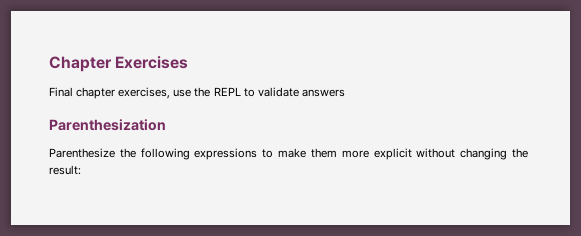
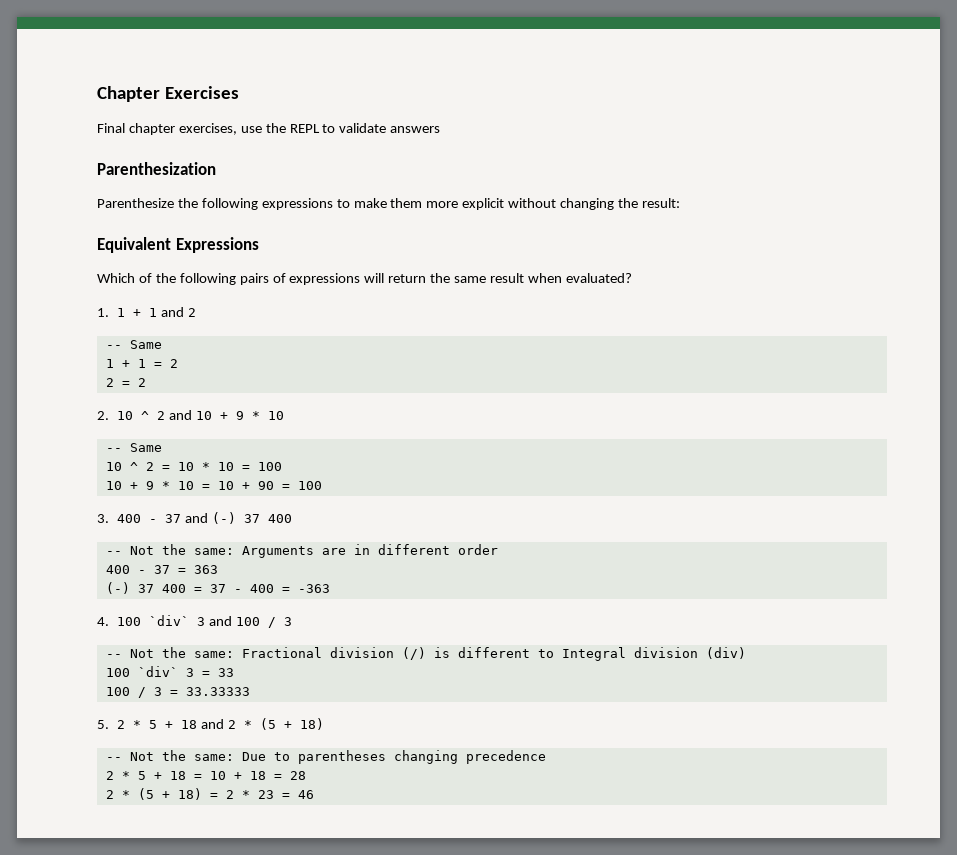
+ Equivalent Expressions
+ Which of the following pairs of expressions will return the same result when evaluated?
+ 1. 1 + 1 and 2
+ -- Same
+ 1 + 1 = 2
+ 2 = 2
+ 2. 10 ^ 2 and 10 + 9 * 10
+ -- Same
+ 10 ^ 2 = 10 * 10 = 100
+ 10 + 9 * 10 = 10 + 90 = 100
+ 3. 400 - 37 and (-) 37 400
+ -- Not the same: Arguments are in different order
+ 400 - 37 = 363
+ (-) 37 400 = 37 - 400 = -363
+ 4. 100 `div` 3 and 100 / 3
+ -- Not the same: Fractional division (/) is different to Integral division (div)
+ 100 `div` 3 = 33
+ 100 / 3 = 33.33333
+ 5. 2 * 5 + 18 and 2 * (5 + 18)
+ -- Not the same: Due to parentheses changing precedence
+ 2 * 5 + 18 = 10 + 18 = 28
+ 2 * (5 + 18) = 2 * 23 = 46

